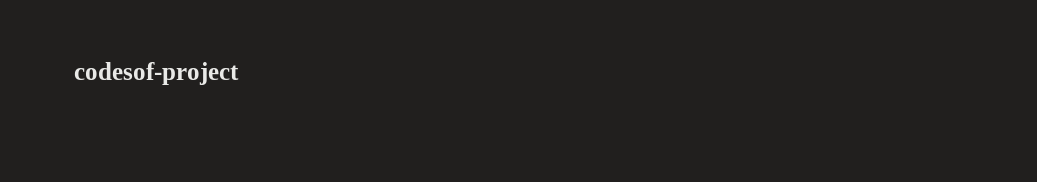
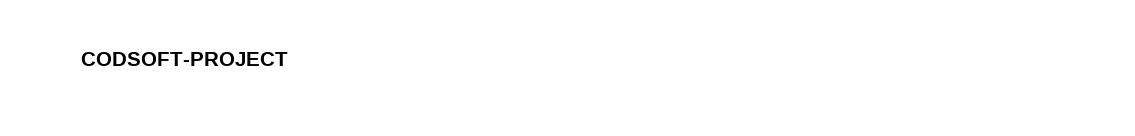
- codesof-project
+ CODSOFT-PROJECT

